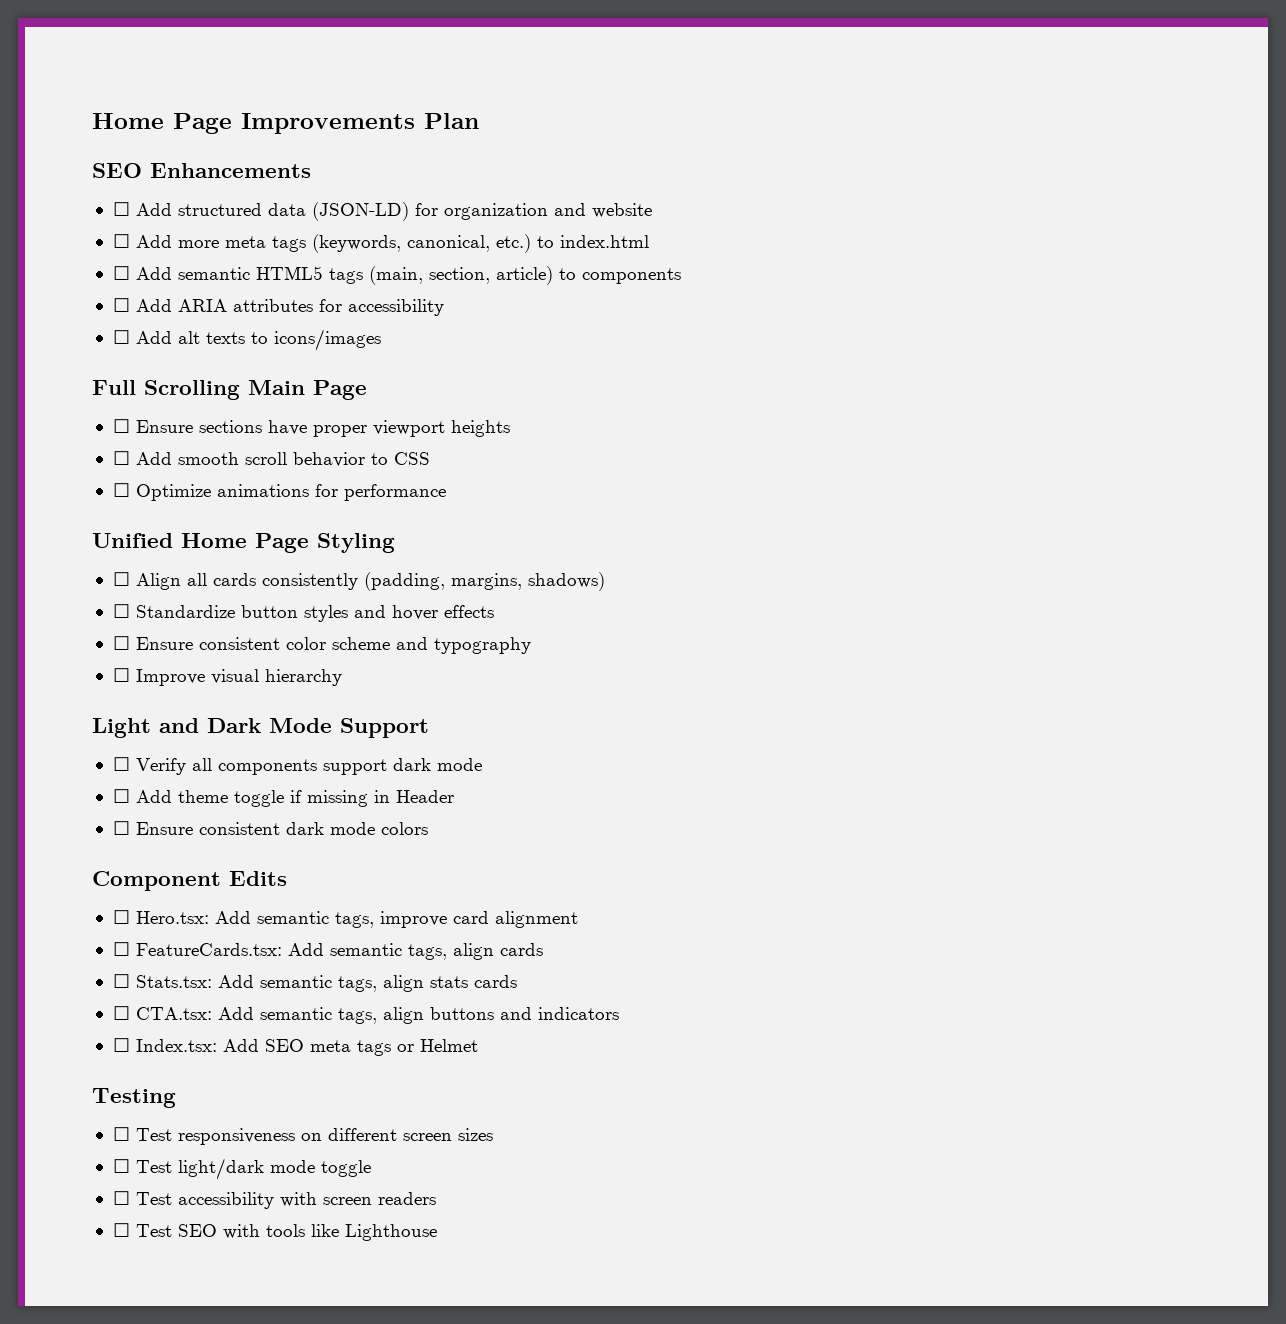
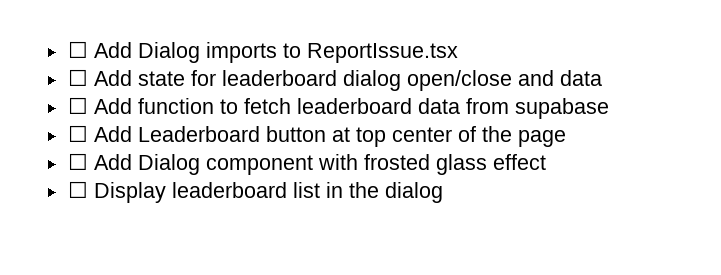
- Home Page Improvements Plan
- SEO Enhancements
- ☐ Add structured data (JSON-LD) for organization and website
- ☐ Add more meta tags (keywords, canonical, etc.) to index.html
- ☐ Add semantic HTML5 tags (main, section, article) to components
- ☐ Add ARIA attributes for accessibility
- ☐ Add alt texts to icons/images
- Full Scrolling Main Page
- ☐ Ensure sections have proper viewport heights
- ☐ Add smooth scroll behavior to CSS
- ☐ Optimize animations for performance
- Unified Home Page Styling
- ☐ Align all cards consistently (padding, margins, shadows)
- ☐ Standardize button styles and hover effects
- ☐ Ensure consistent color scheme and typography
- ☐ Improve visual hierarchy
- Light and Dark Mode Support
- ☐ Verify all components support dark mode
- ☐ Add theme toggle if missing in Header
- ☐ Ensure consistent dark mode colors
- Component Edits
- ☐ Hero.tsx: Add semantic tags, improve card alignment
- ☐ FeatureCards.tsx: Add semantic tags, align cards
- ☐ Stats.tsx: Add semantic tags, align stats cards
- ☐ CTA.tsx: Add semantic tags, align buttons and indicators
- ☐ Index.tsx: Add SEO meta tags or Helmet
- Testing
- ☐ Test responsiveness on different screen sizes
- ☐ Test light/dark mode toggle
- ☐ Test accessibility with screen readers
- ☐ Test SEO with tools like Lighthouse
+ ☐ Add Dialog imports to ReportIssue.tsx
+ ☐ Add state for leaderboard dialog open/close and data
+ ☐ Add function to fetch leaderboard data from supabase
+ ☐ Add Leaderboard button at top center of the page
+ ☐ Add Dialog component with frosted glass effect
+ ☐ Display leaderboard list in the dialog

